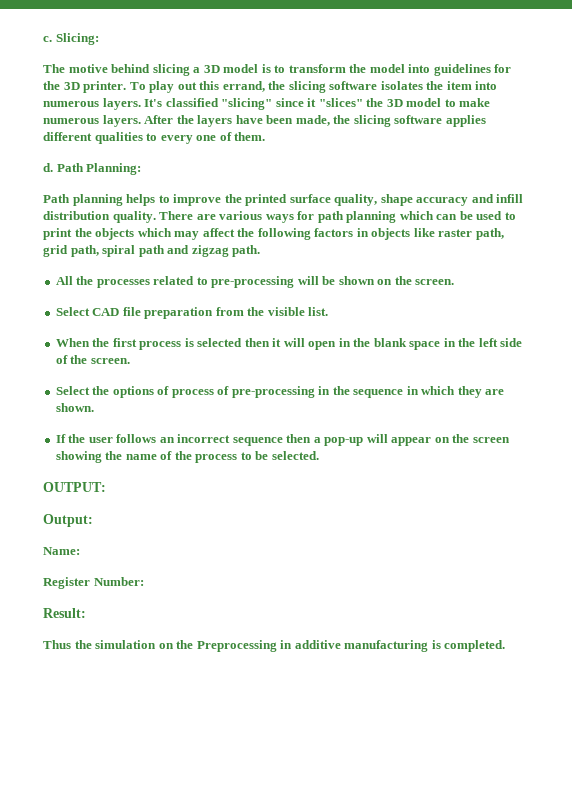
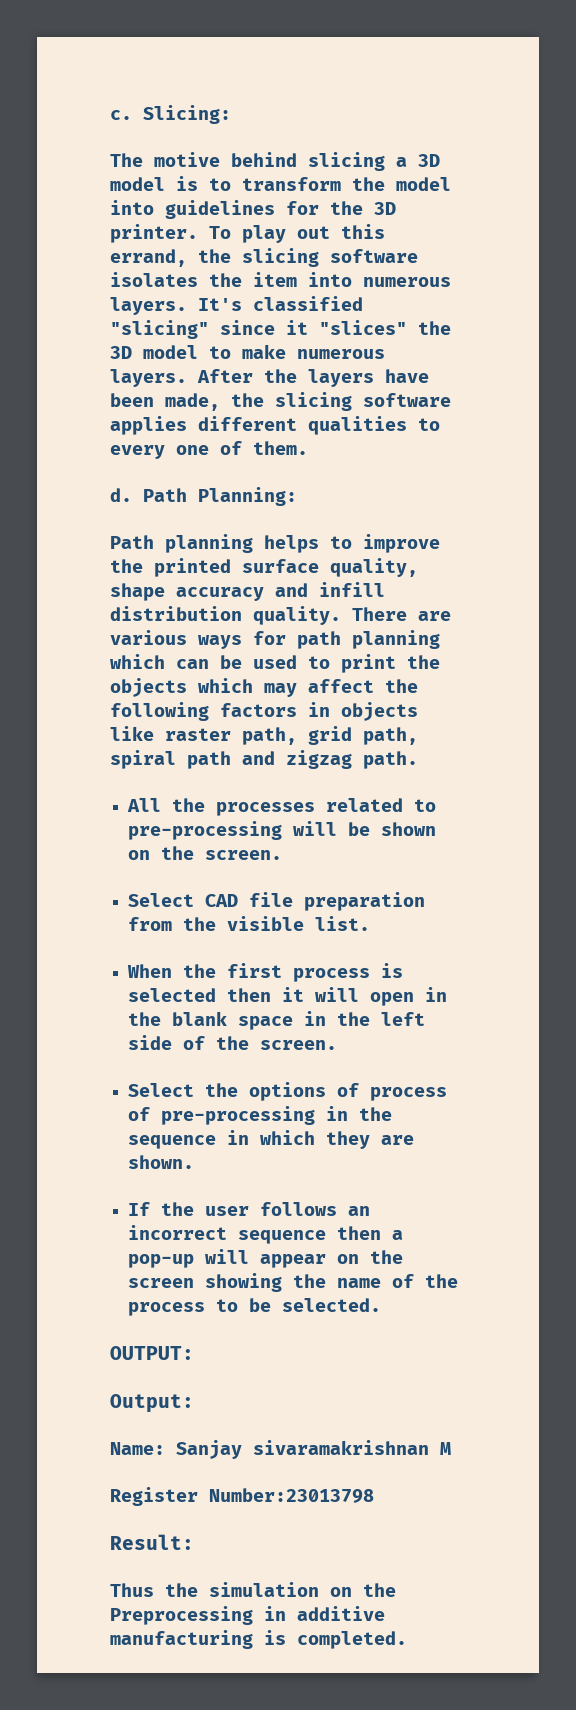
- Name:
+ Name: Sanjay sivaramakrishnan M
- Register Number:
+ Register Number:23013798

